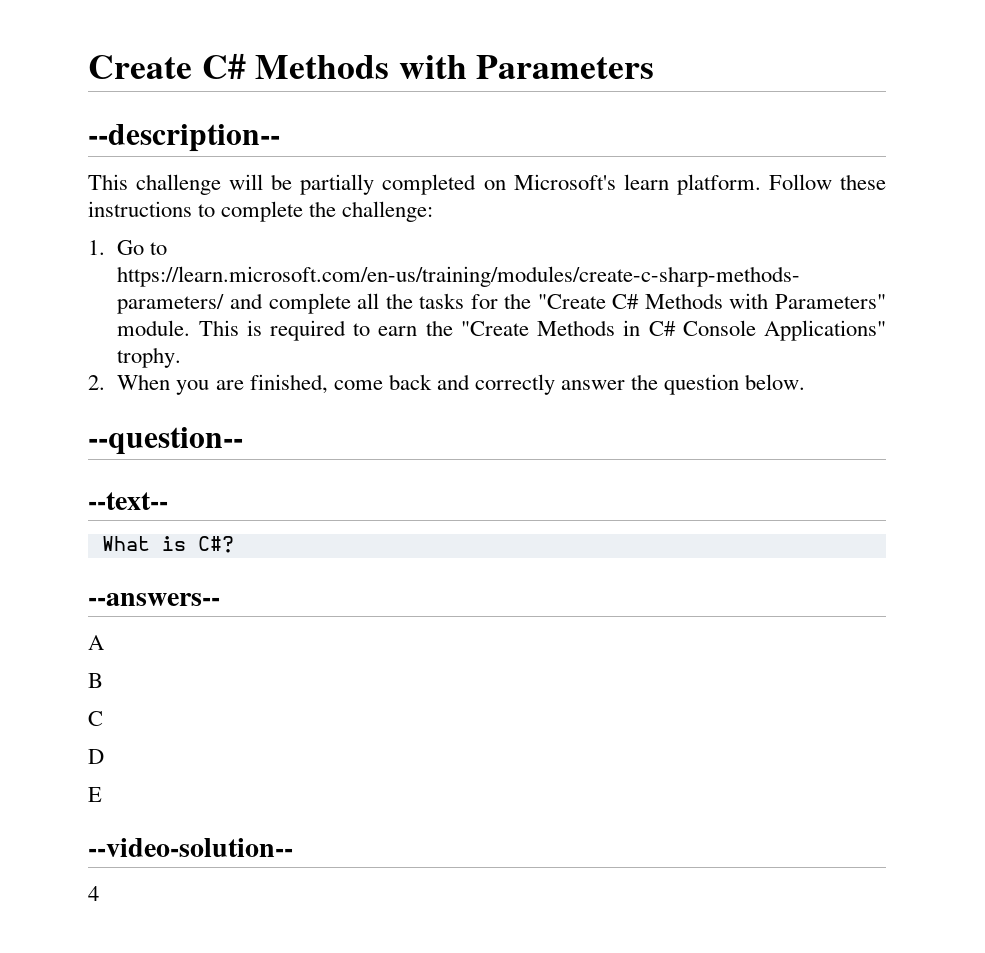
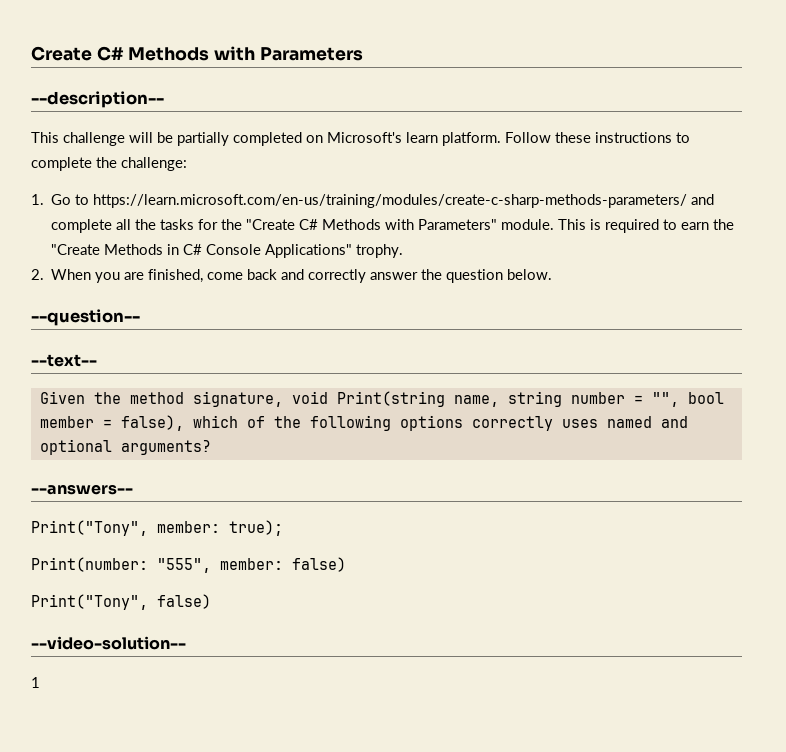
- What is C#?
+ Given the method signature, void Print(string name, string number = "", bool member = false), which of the following options correctly uses named and optional arguments?
  --answers--
- A
- B
- C
- D
- E
+ Print("Tony", member: true);
+ Print(number: "555", member: false)
+ Print("Tony", false)
- 4
+ 1

